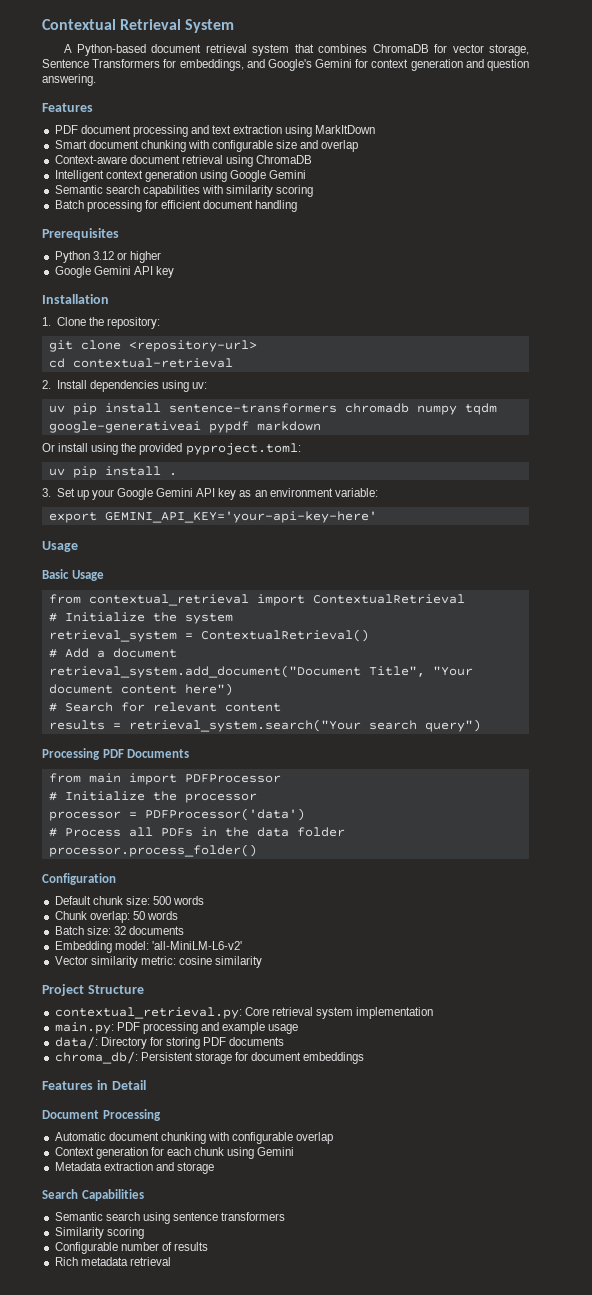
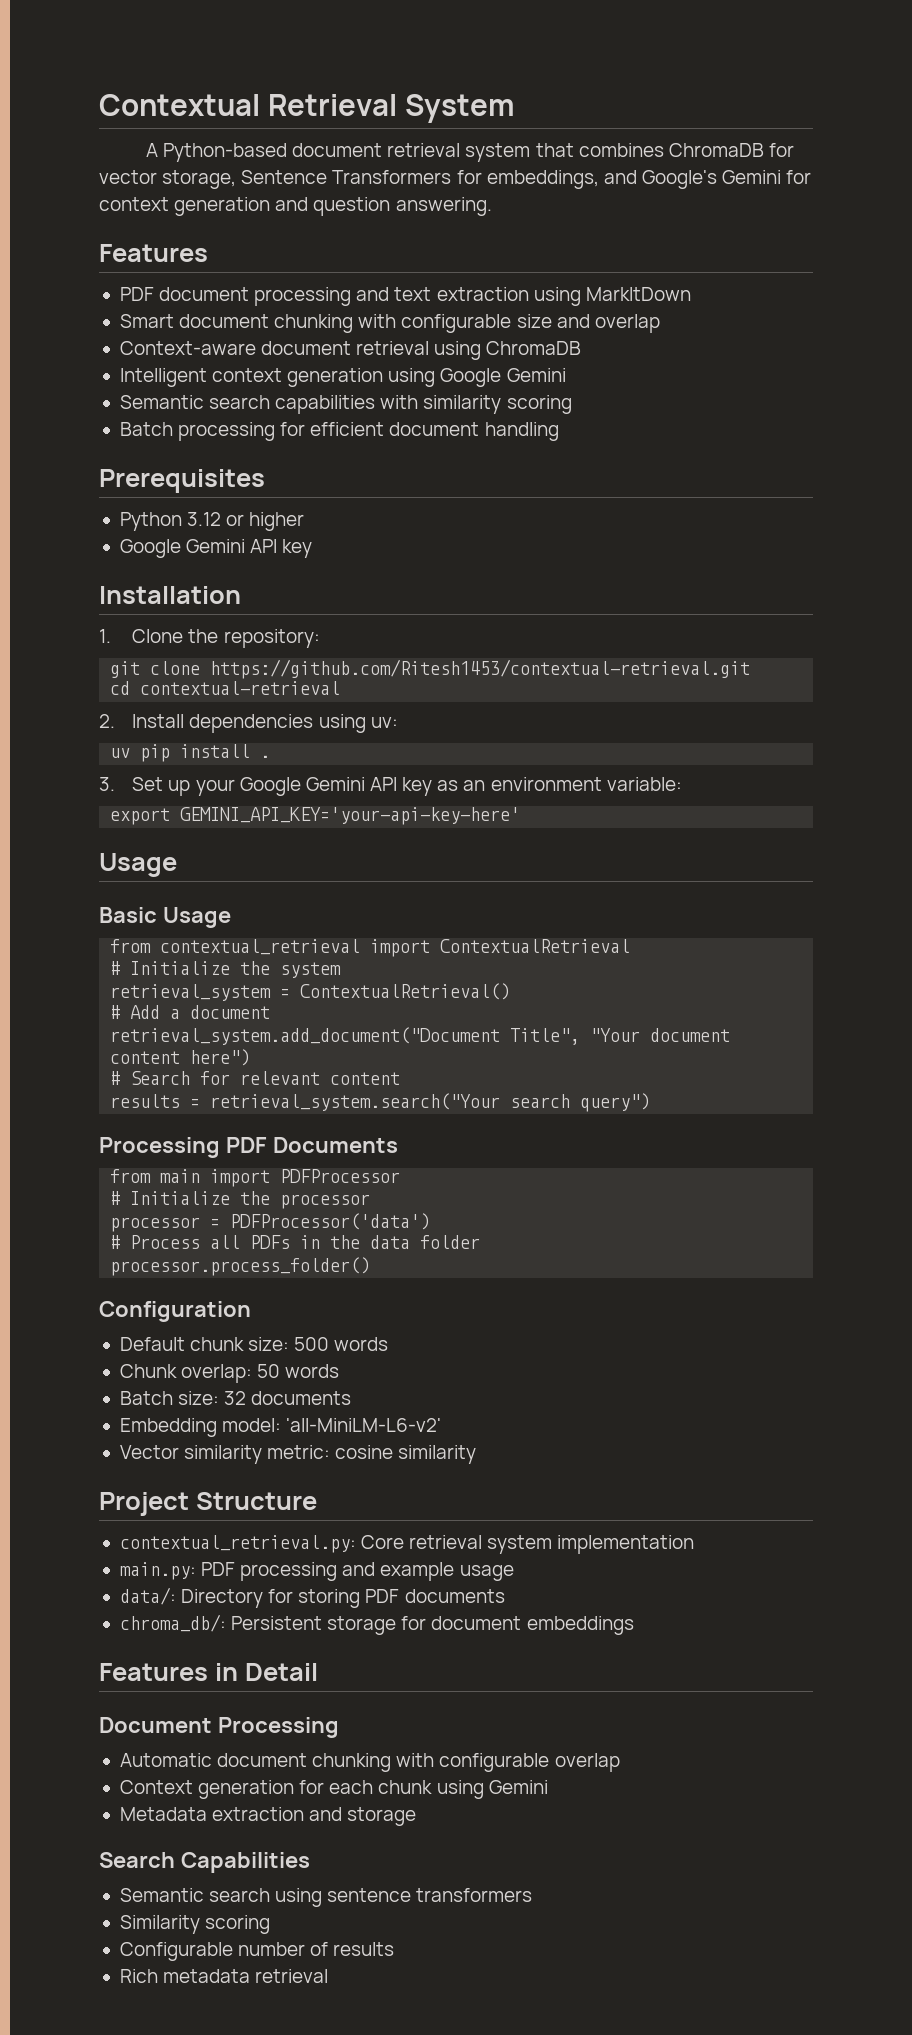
- git clone <repository-url>
+ git clone https://github.com/Ritesh1453/contextual-retrieval.git
- uv pip install sentence-transformers chromadb numpy tqdm google-generativeai pypdf markdown
- Or install using the provided pyproject.toml:

